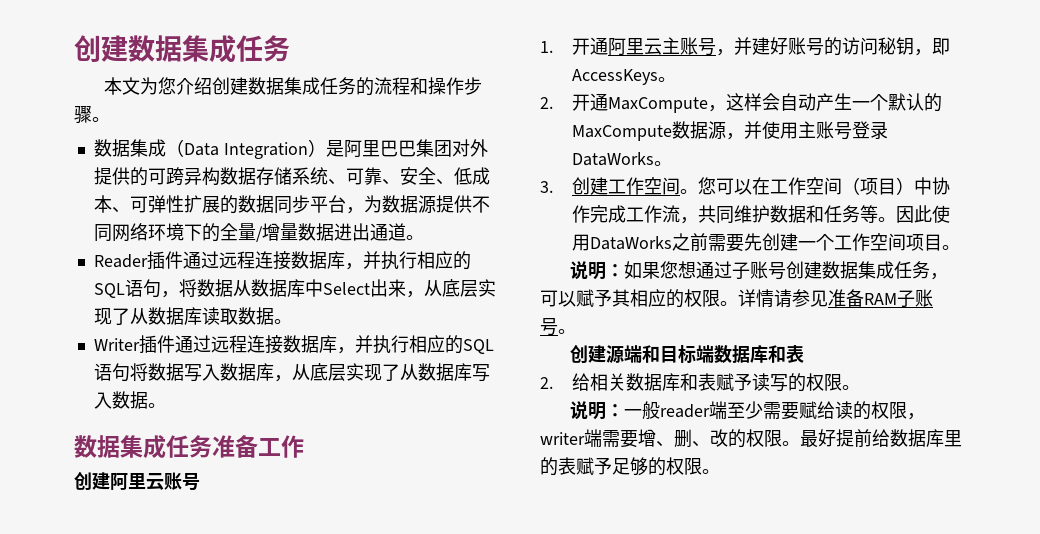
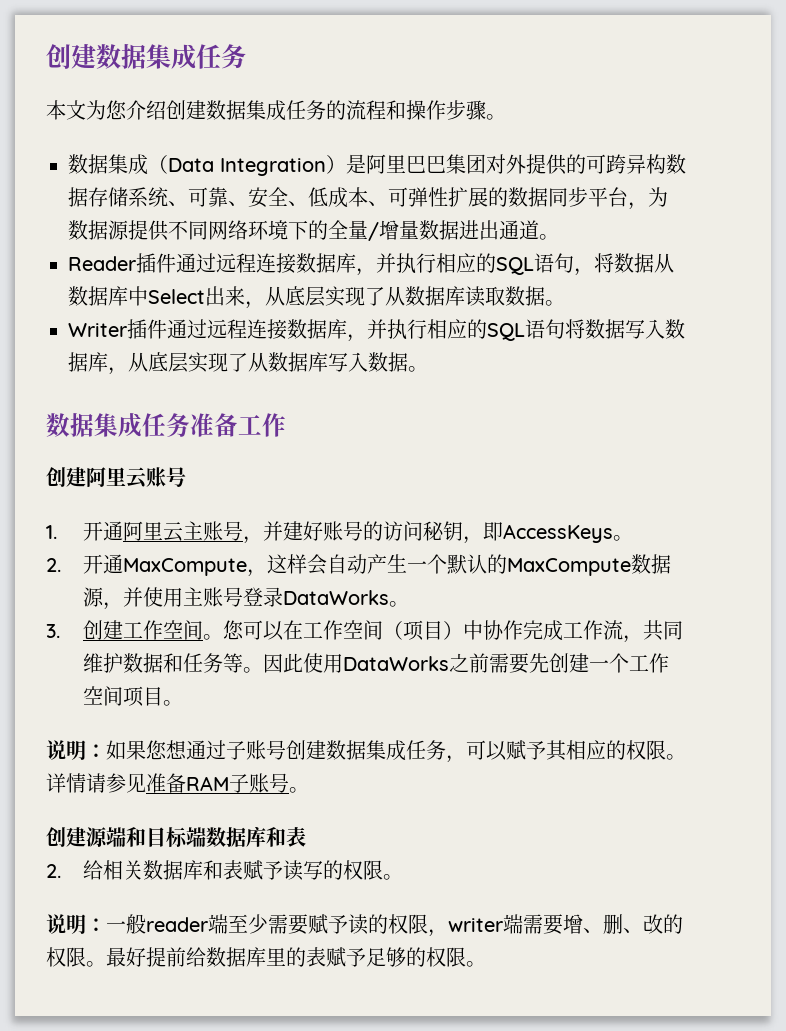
- 说明：一般reader端至少需要赋给读的权限，writer端需要增、删、改的权限。
+ 说明：一般reader端至少需要赋予读的权限，writer端需要增、删、改的权限。

